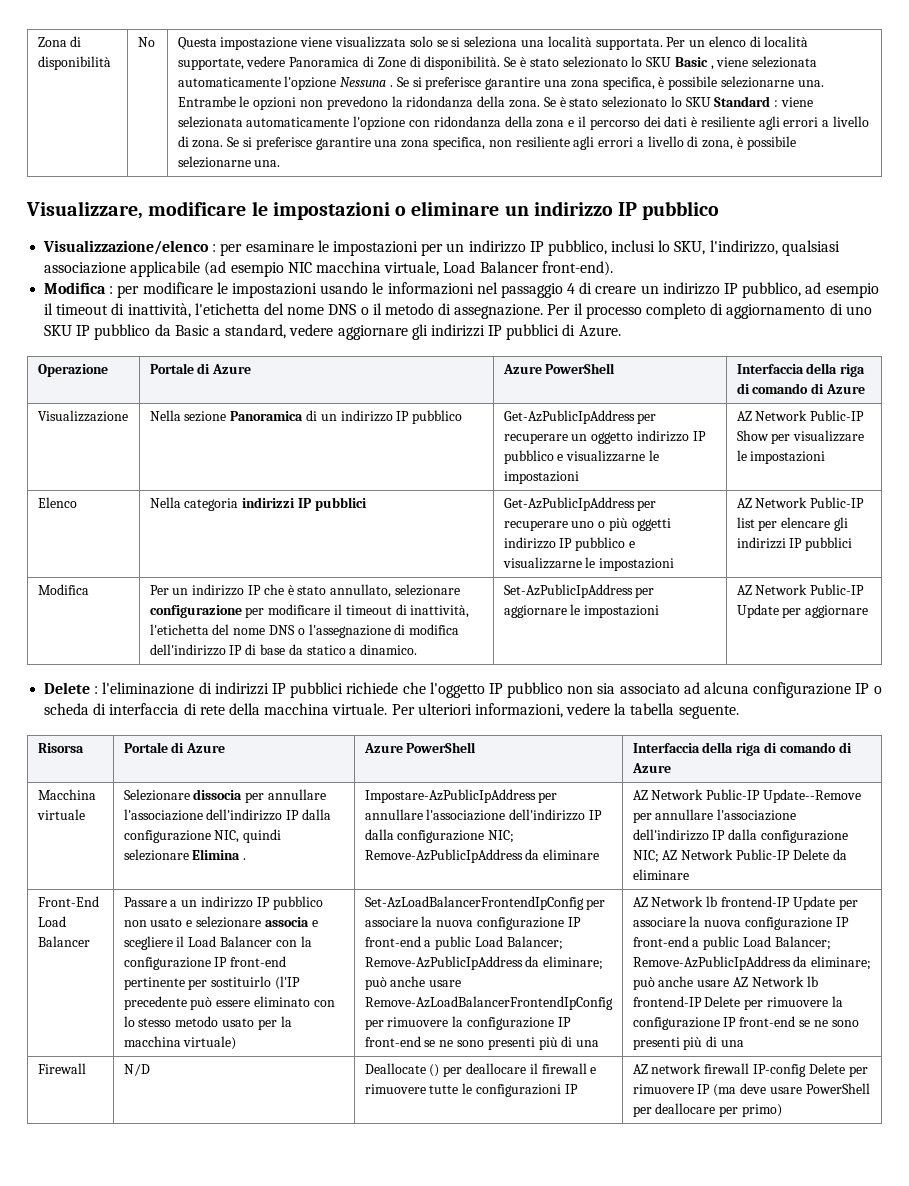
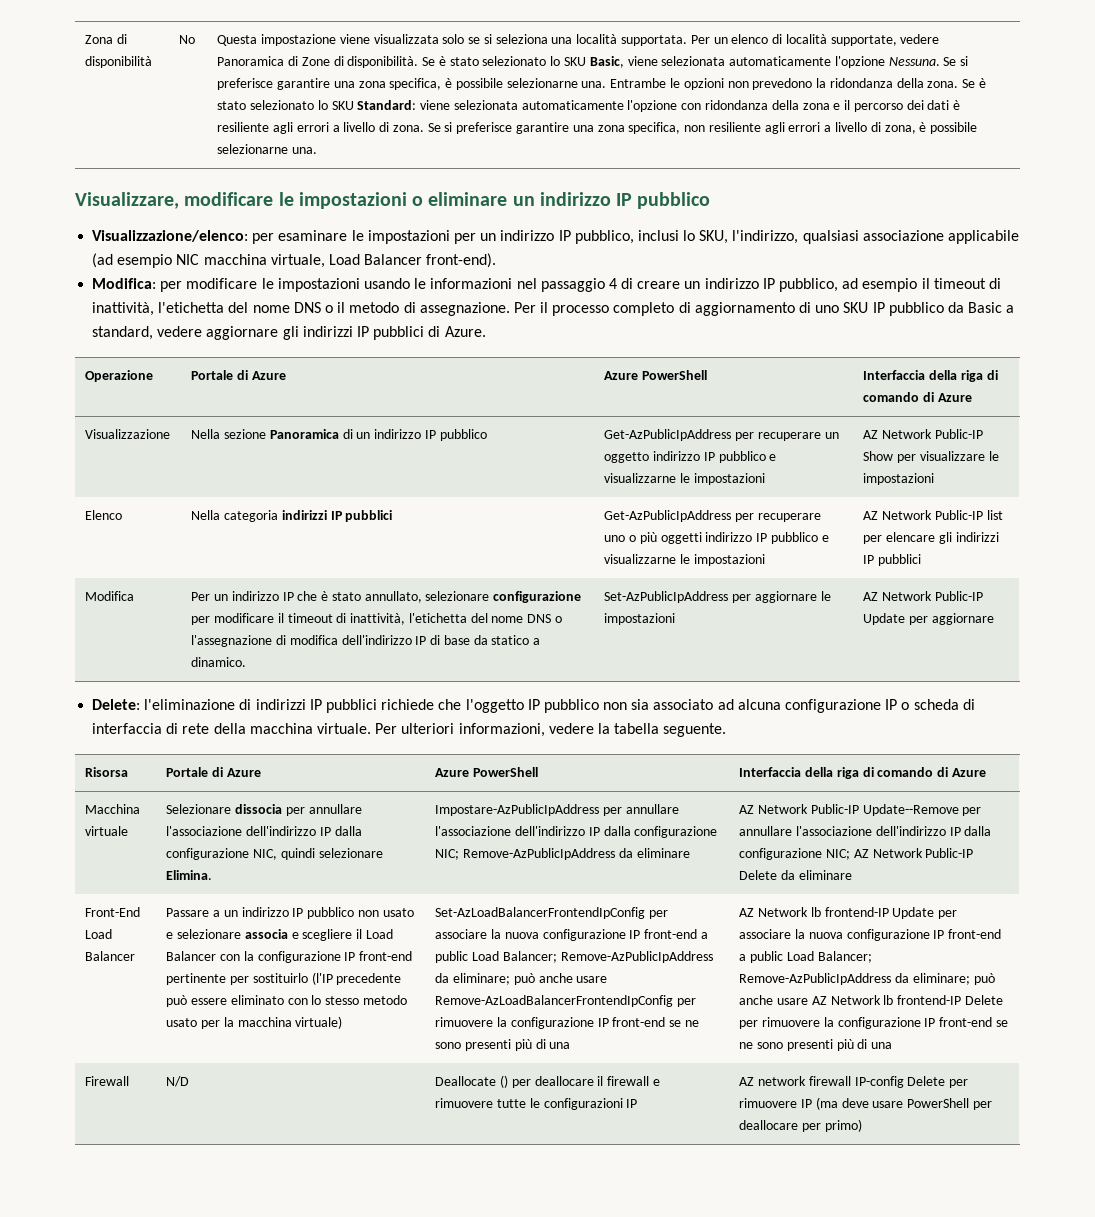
- Se è stato selezionato lo SKU Basic , viene selezionata automaticamente l'opzione Nessuna .
+ Se è stato selezionato lo SKU Basic, viene selezionata automaticamente l'opzione Nessuna.
- Se è stato selezionato lo SKU Standard : viene selezionata automaticamente l'opzione con ridondanza della zona e il percorso dei dati è resiliente agli errori a livello di zona.
+ Se è stato selezionato lo SKU Standard: viene selezionata automaticamente l'opzione con ridondanza della zona e il percorso dei dati è resiliente agli errori a livello di zona.
- Visualizzazione/elenco : per esaminare le impostazioni per un indirizzo IP pubblico, inclusi lo SKU, l'indirizzo, qualsiasi associazione applicabile (ad esempio NIC macchina virtuale, Load Balancer front-end).
+ Visualizzazione/elenco: per esaminare le impostazioni per un indirizzo IP pubblico, inclusi lo SKU, l'indirizzo, qualsiasi associazione applicabile (ad esempio NIC macchina virtuale, Load Balancer front-end).
- Modifica : per modificare le impostazioni usando le informazioni nel passaggio 4 di creare un indirizzo IP pubblico, ad esempio il timeout di inattività, l'etichetta del nome DNS o il metodo di assegnazione.
+ Modifica: per modificare le impostazioni usando le informazioni nel passaggio 4 di creare un indirizzo IP pubblico, ad esempio il timeout di inattività, l'etichetta del nome DNS o il metodo di assegnazione.
- Delete : l'eliminazione di indirizzi IP pubblici richiede che l'oggetto IP pubblico non sia associato ad alcuna configurazione IP o scheda di interfaccia di rete della macchina virtuale.
+ Delete: l'eliminazione di indirizzi IP pubblici richiede che l'oggetto IP pubblico non sia associato ad alcuna configurazione IP o scheda di interfaccia di rete della macchina virtuale.
- Selezionare dissocia per annullare l'associazione dell'indirizzo IP dalla configurazione NIC, quindi selezionare Elimina .
+ Selezionare dissocia per annullare l'associazione dell'indirizzo IP dalla configurazione NIC, quindi selezionare Elimina.

